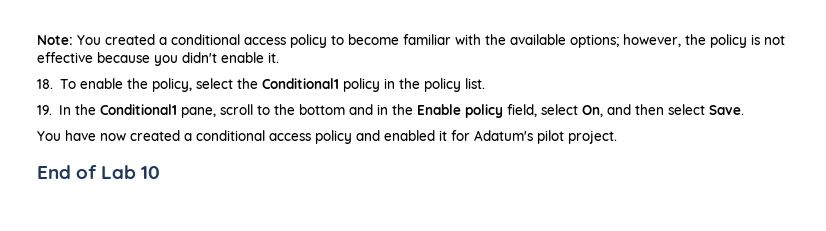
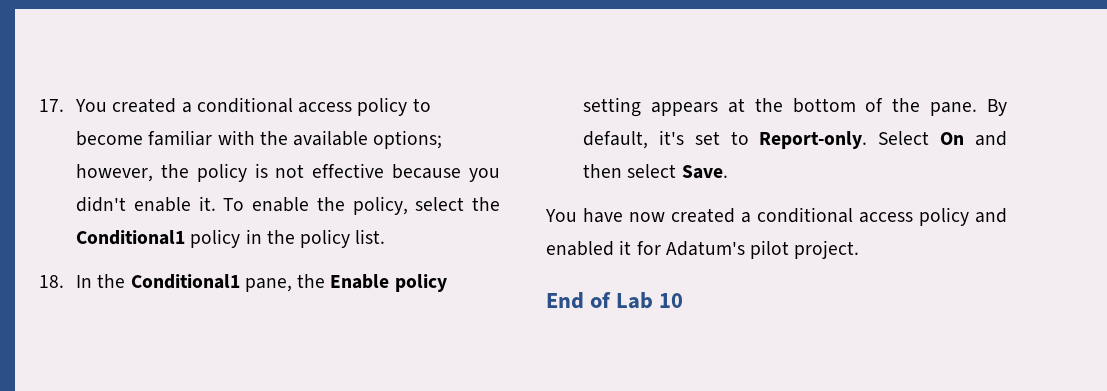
- Note: You created a conditional access policy to become familiar with the available options; however, the policy is not effective because you didn't enable it.
- 18. To enable the policy, select the Conditional1 policy in the policy list.
+ 17. You created a conditional access policy to become familiar with the available options; however, the policy is not effective because you didn't enable it. To enable the policy, select the Conditional1 policy in the policy list.
- 19. In the Conditional1 pane, scroll to the bottom and in the Enable policy field, select On, and then select Save.
+ 18. In the Conditional1 pane, the Enable policy setting appears at the bottom of the pane. By default, it's set to Report-only. Select On and then select Save.

